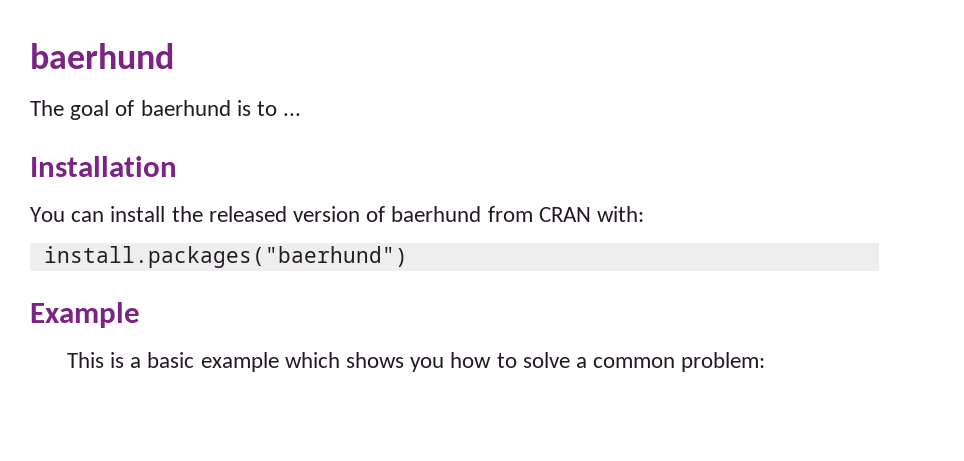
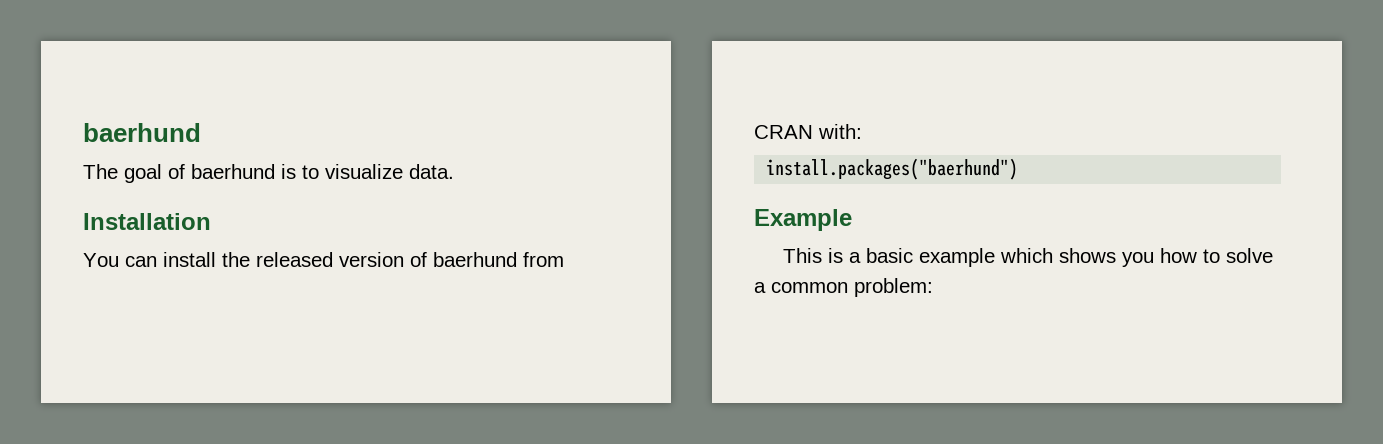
- The goal of baerhund is to ...
+ The goal of baerhund is to visualize data.

